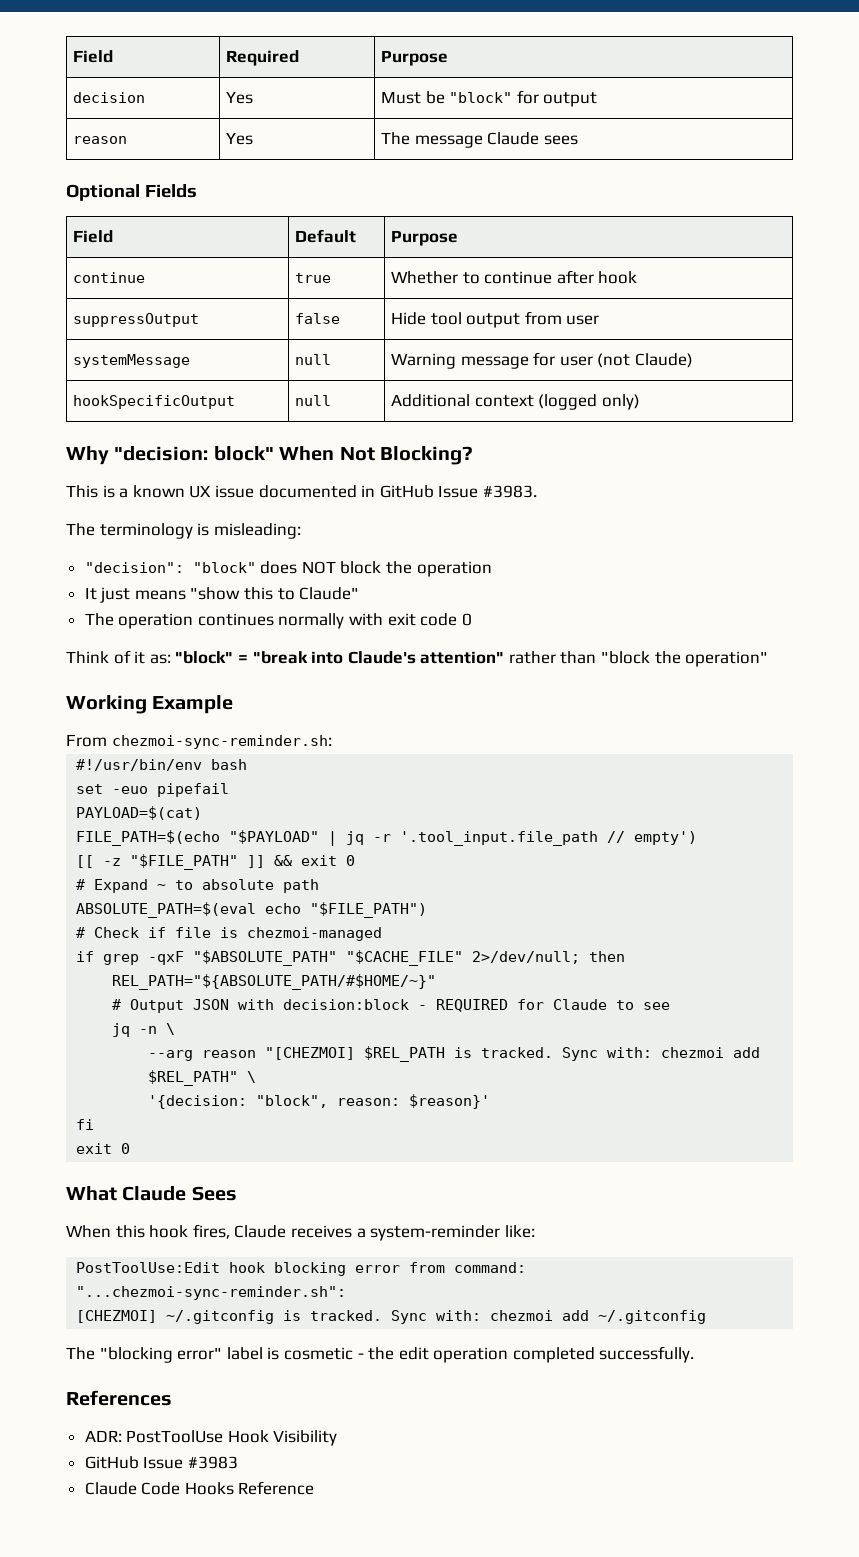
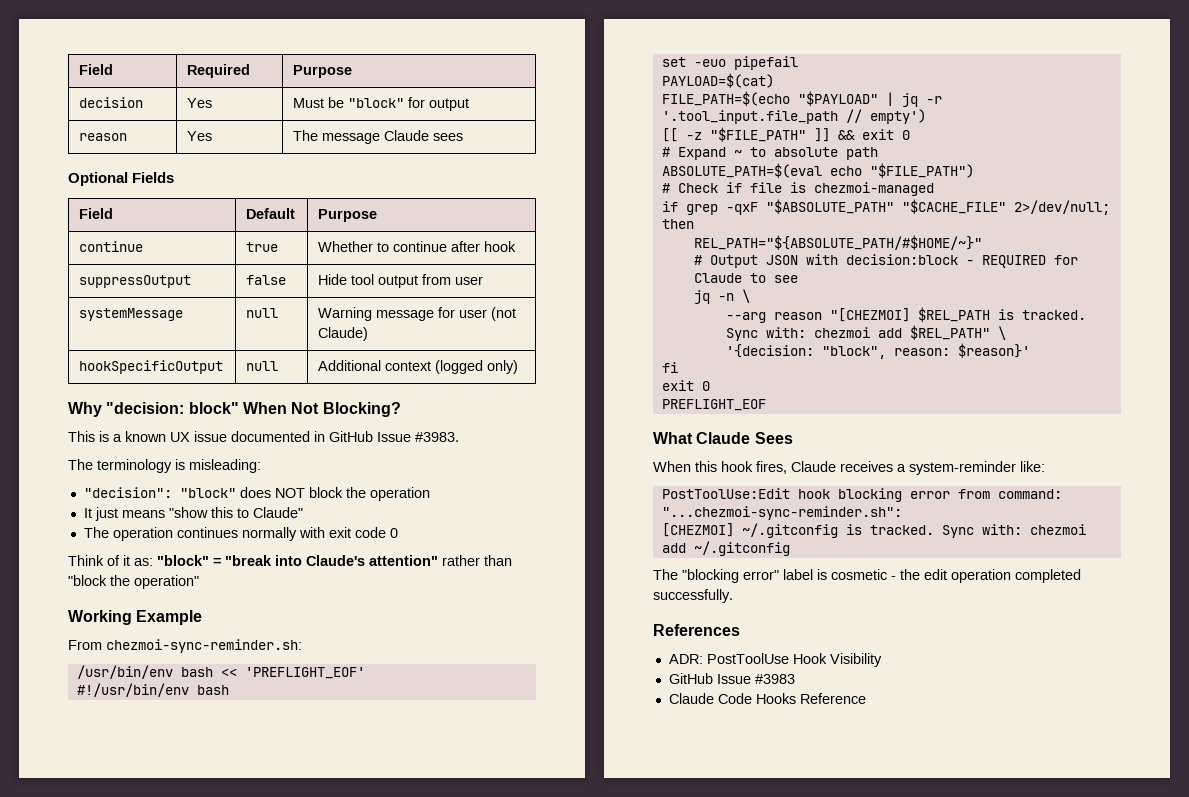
+ /usr/bin/env bash << 'PREFLIGHT_EOF'
+ PREFLIGHT_EOF

